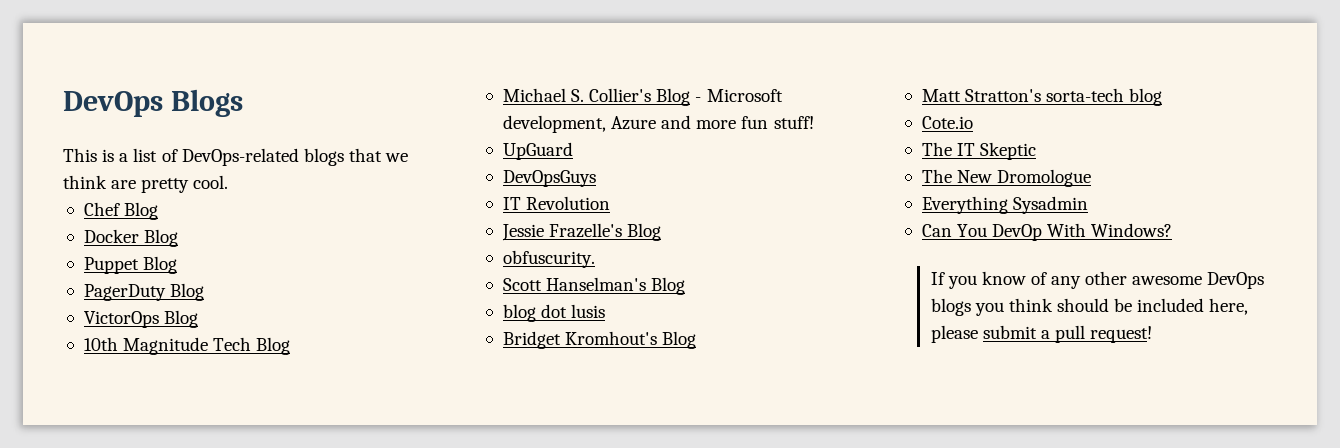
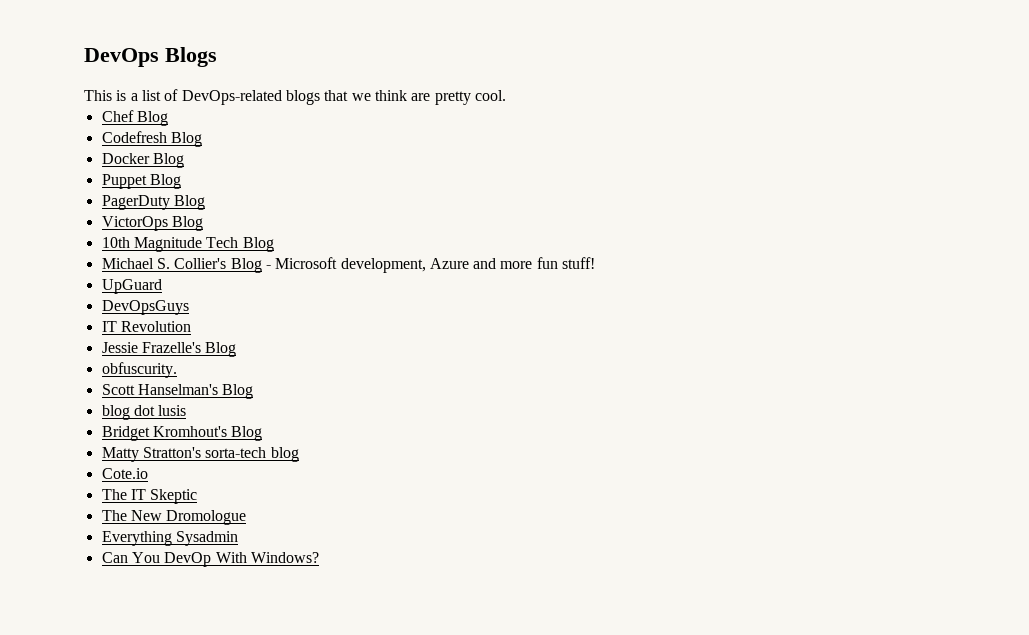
+ Codefresh Blog
- Matt Stratton's sorta-tech blog
+ Matty Stratton's sorta-tech blog
- If you know of any other awesome DevOps blogs you think should be included here, please submit a pull request!

